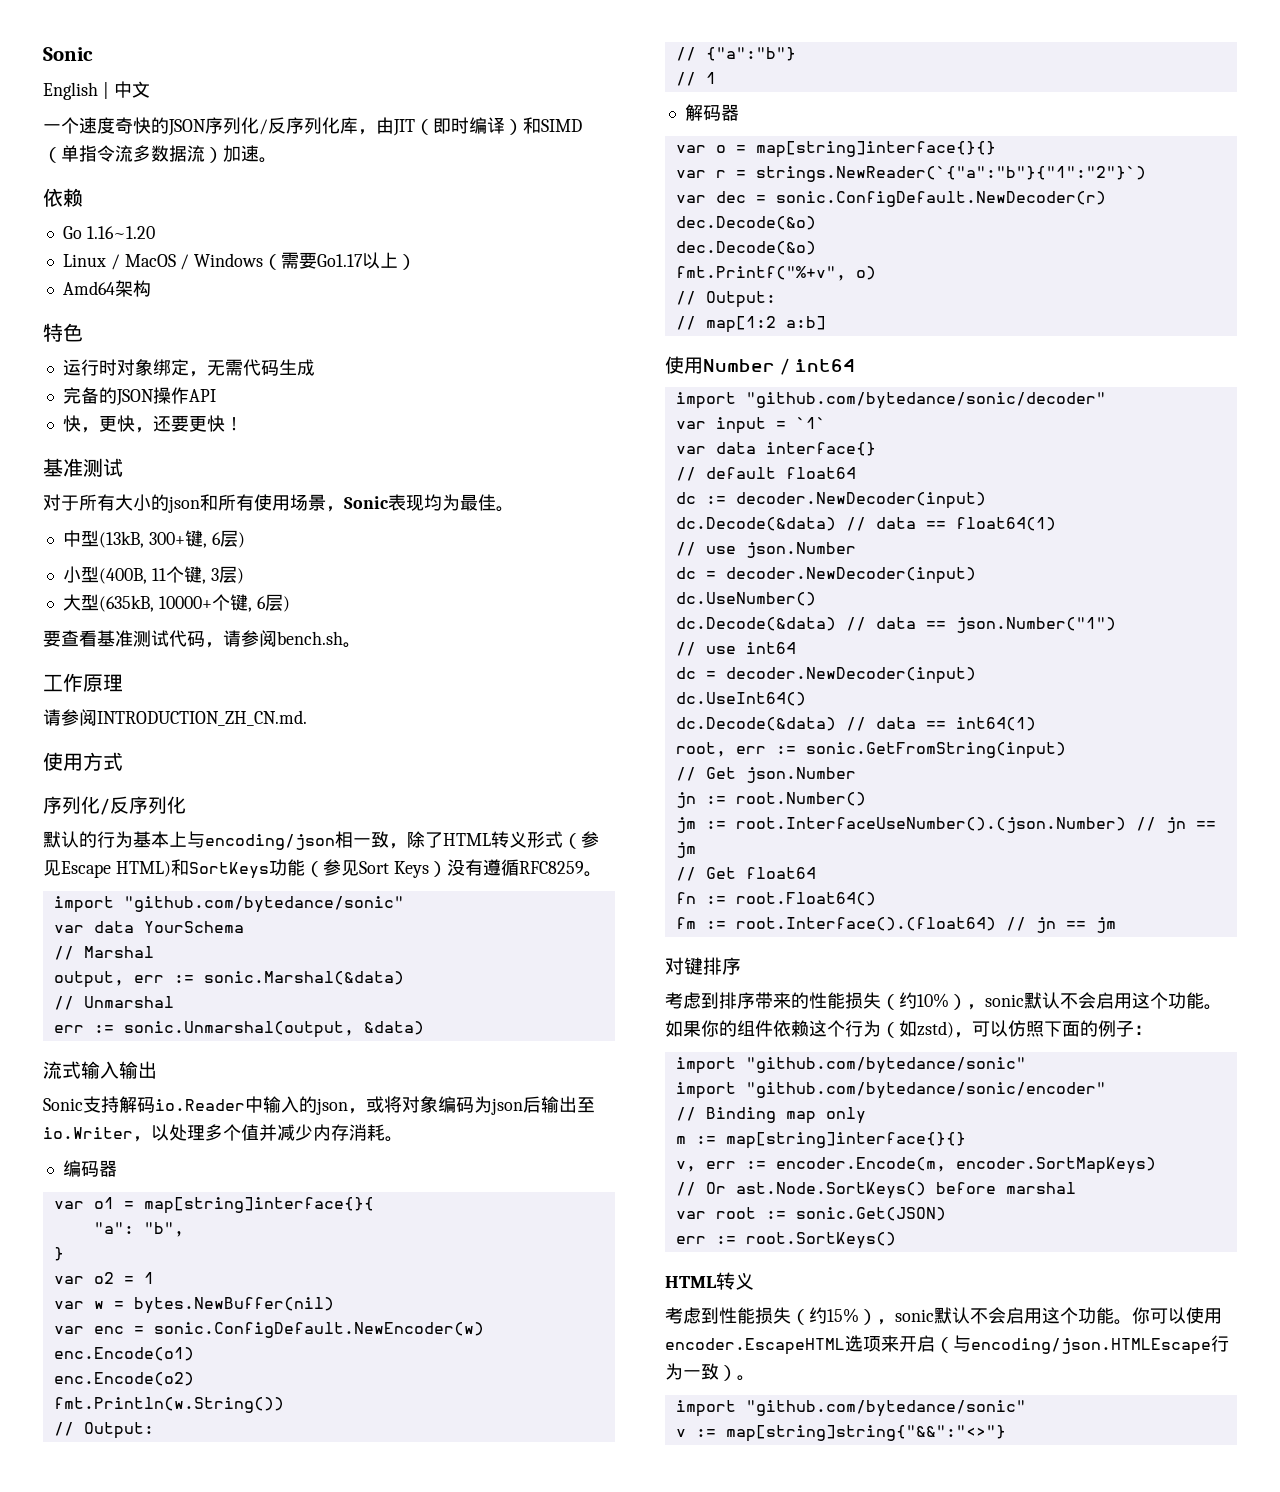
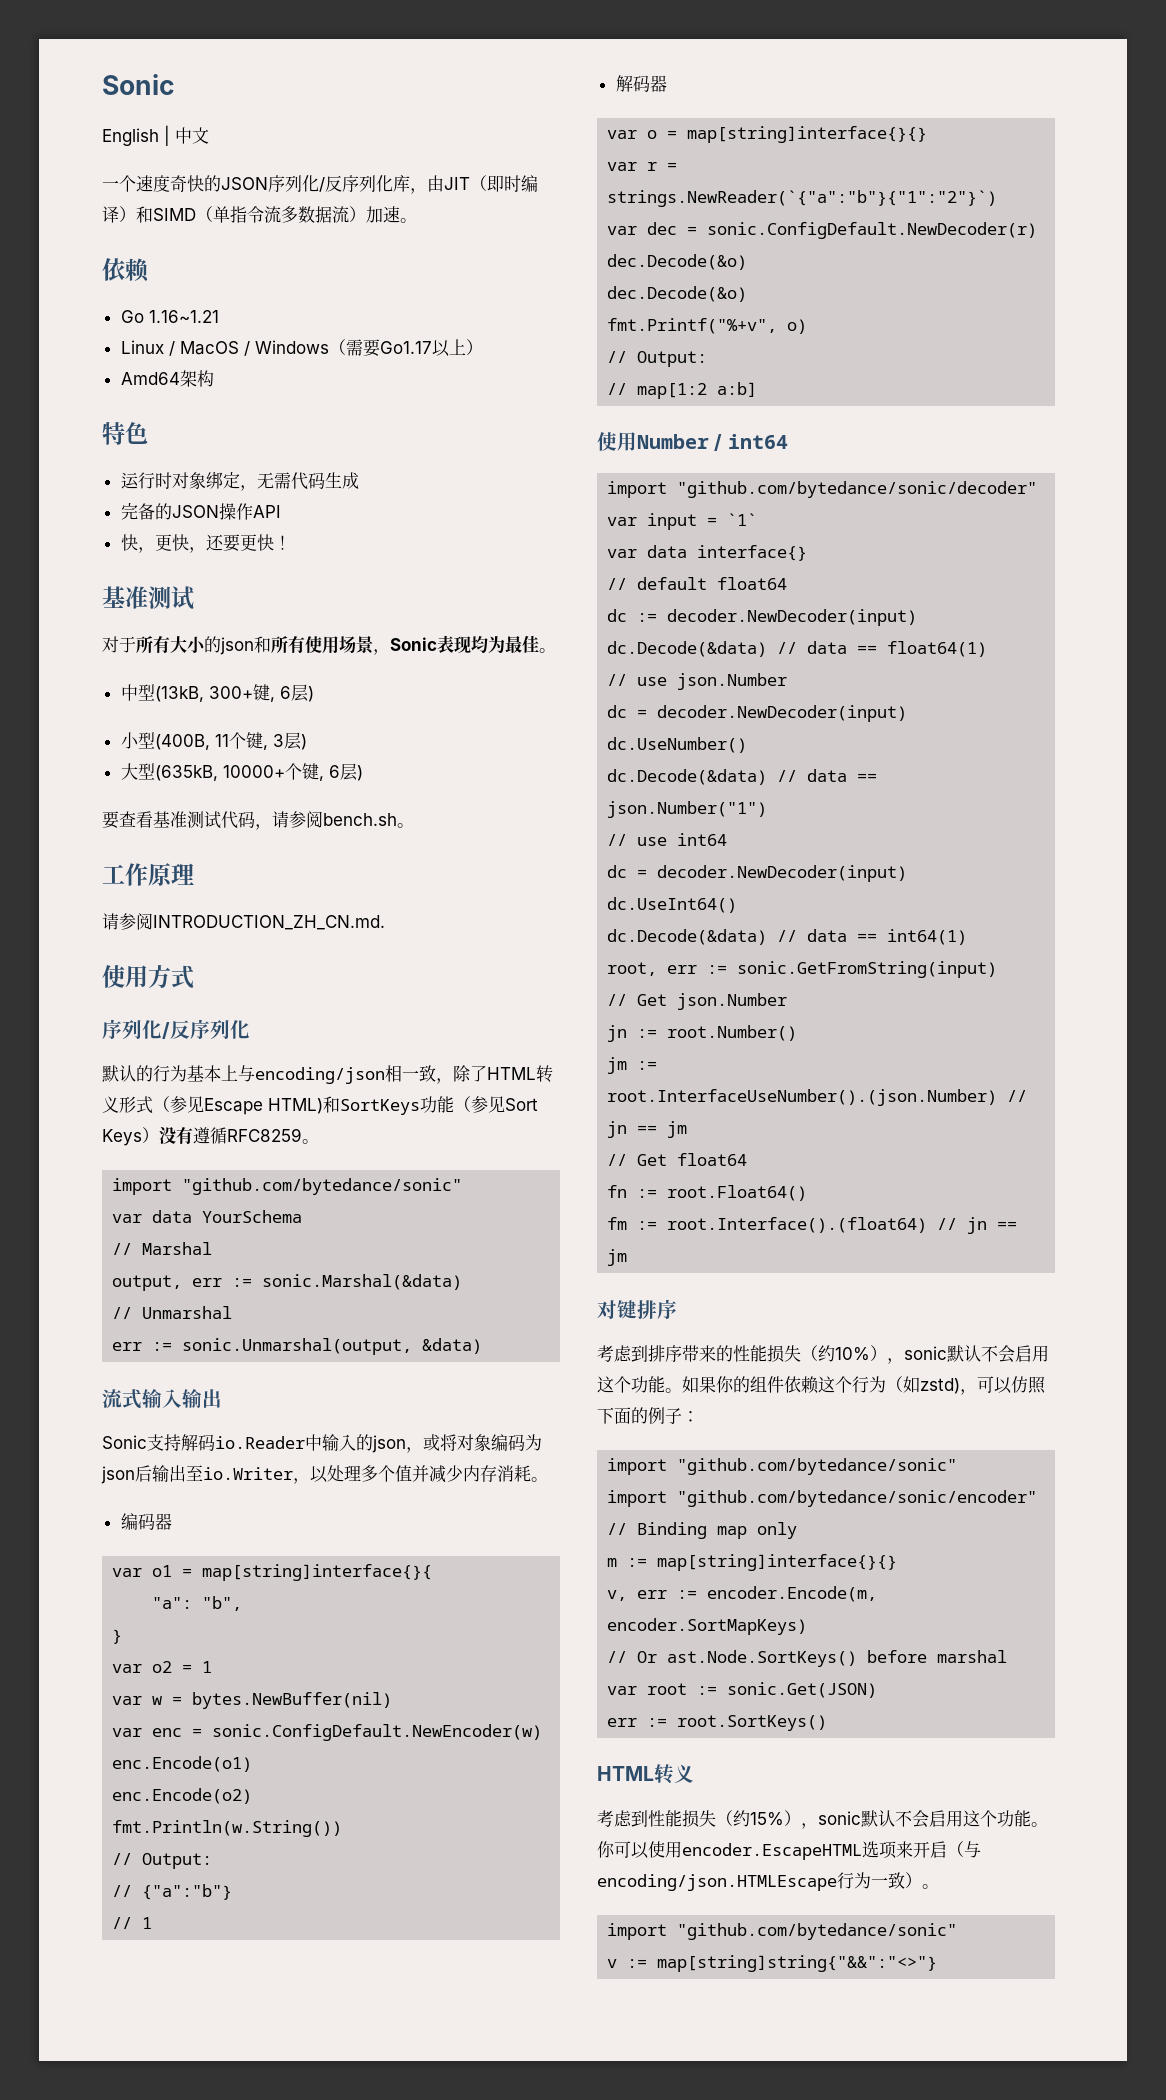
- Go 1.16~1.20
+ Go 1.16~1.21

